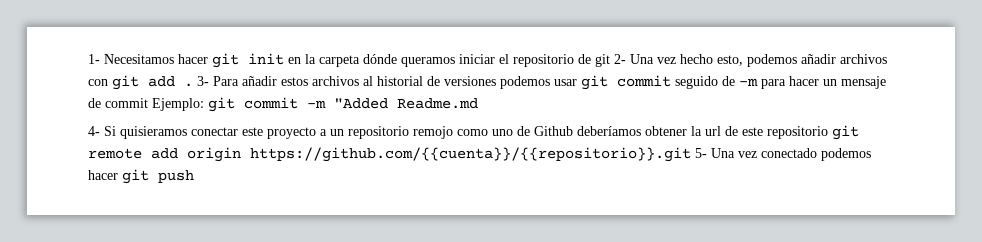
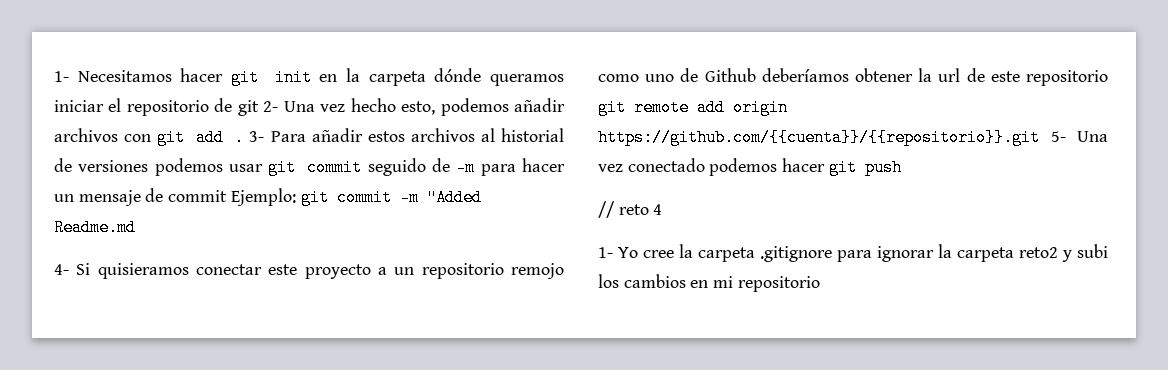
+ // reto 4
+ 1- Yo cree la carpeta .gitignore para ignorar la carpeta reto2 y subi los cambios en mi repositorio

